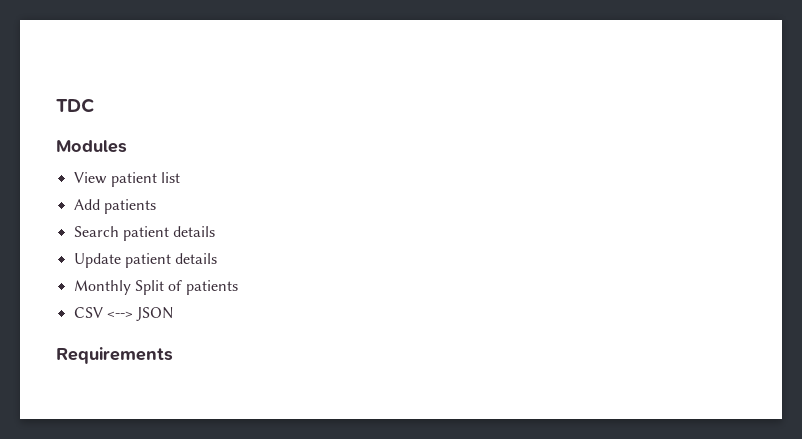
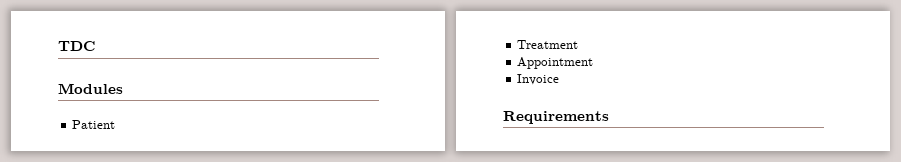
- View patient list
- Add patients
- Search patient details
- Update patient details
- Monthly Split of patients
- CSV <--> JSON
+ Patient
+ Treatment
+ Appointment
+ Invoice

